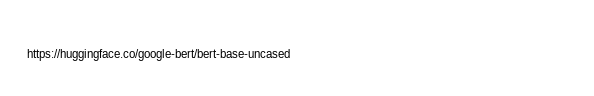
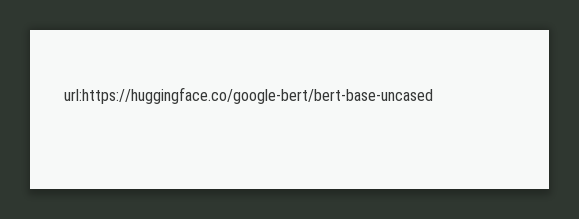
- https://huggingface.co/google-bert/bert-base-uncased
+ url:https://huggingface.co/google-bert/bert-base-uncased

